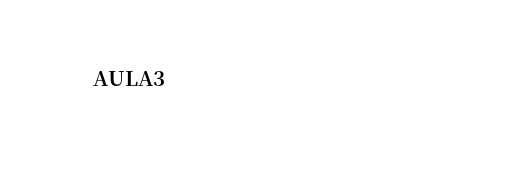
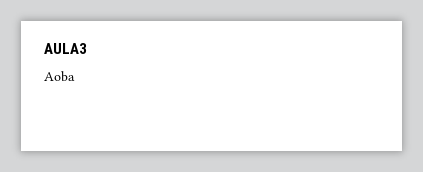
+ Aoba

